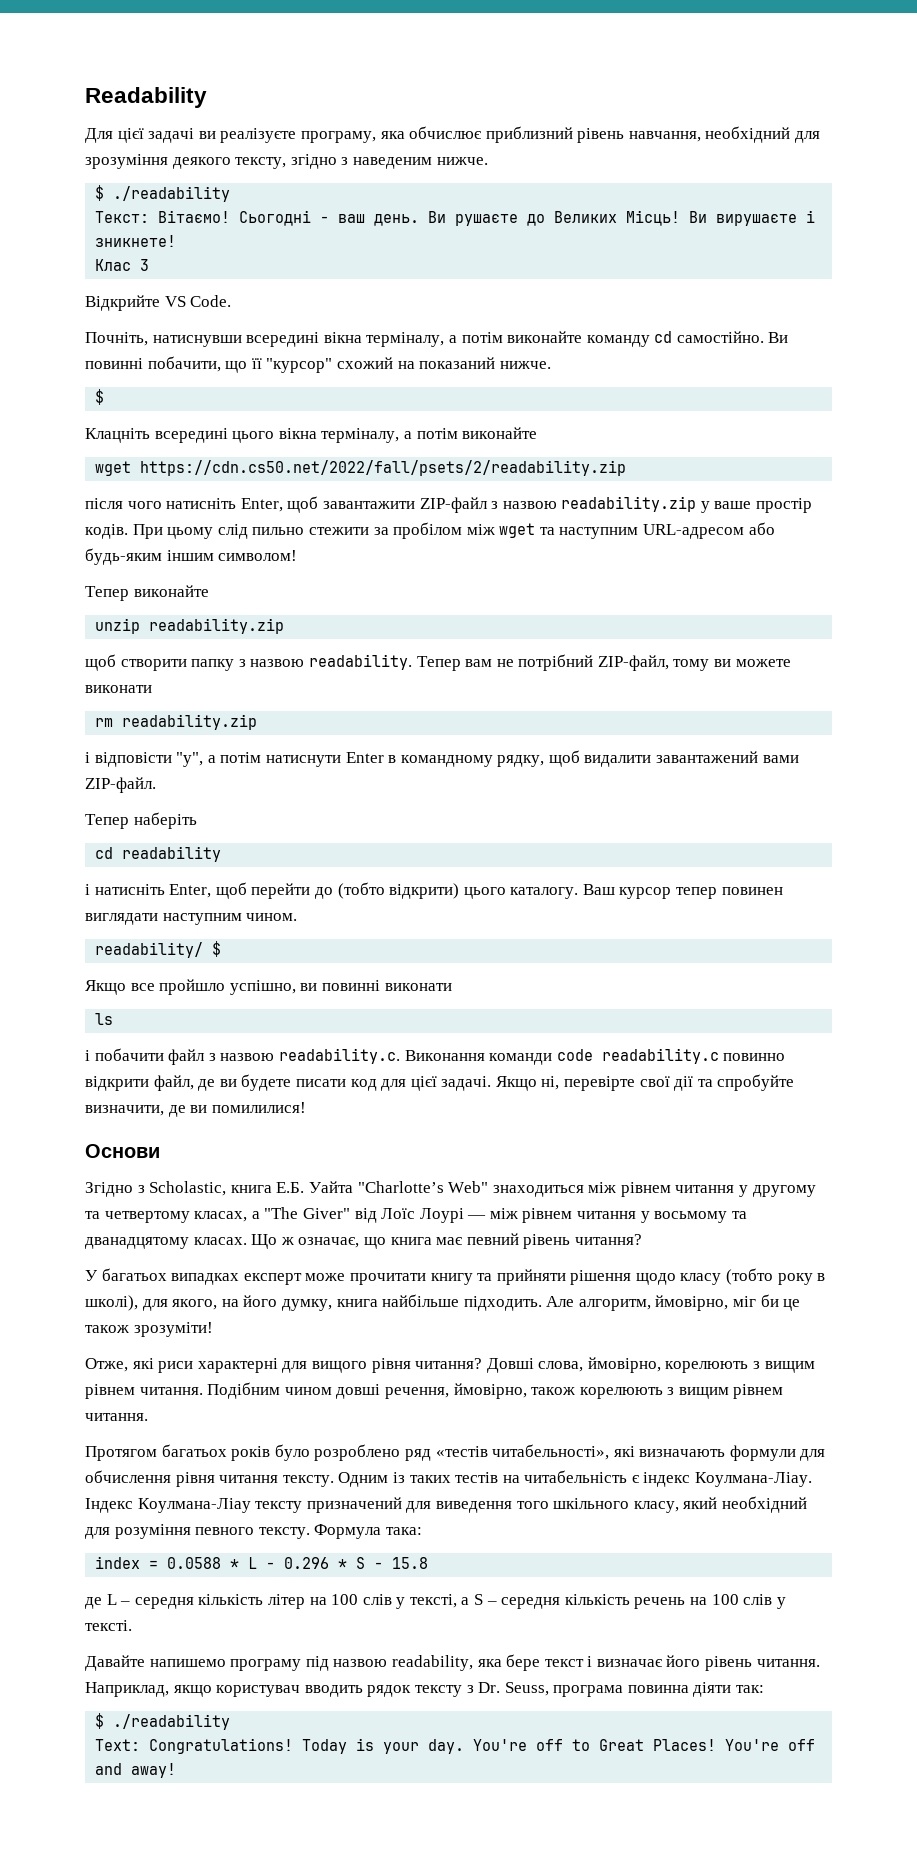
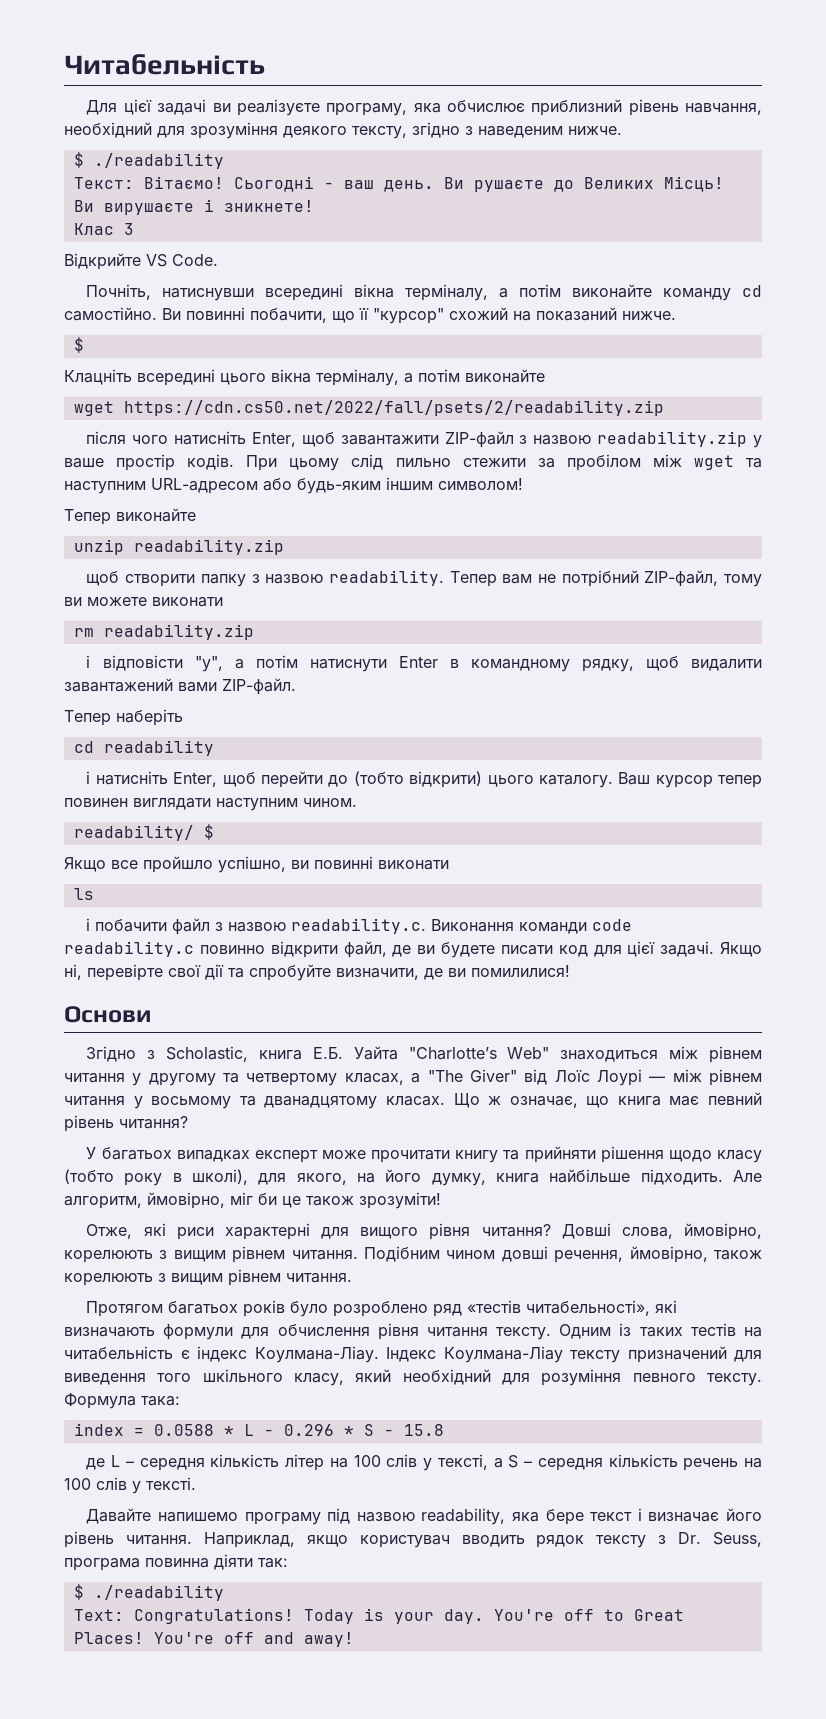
- Readability
+ Читабельність

